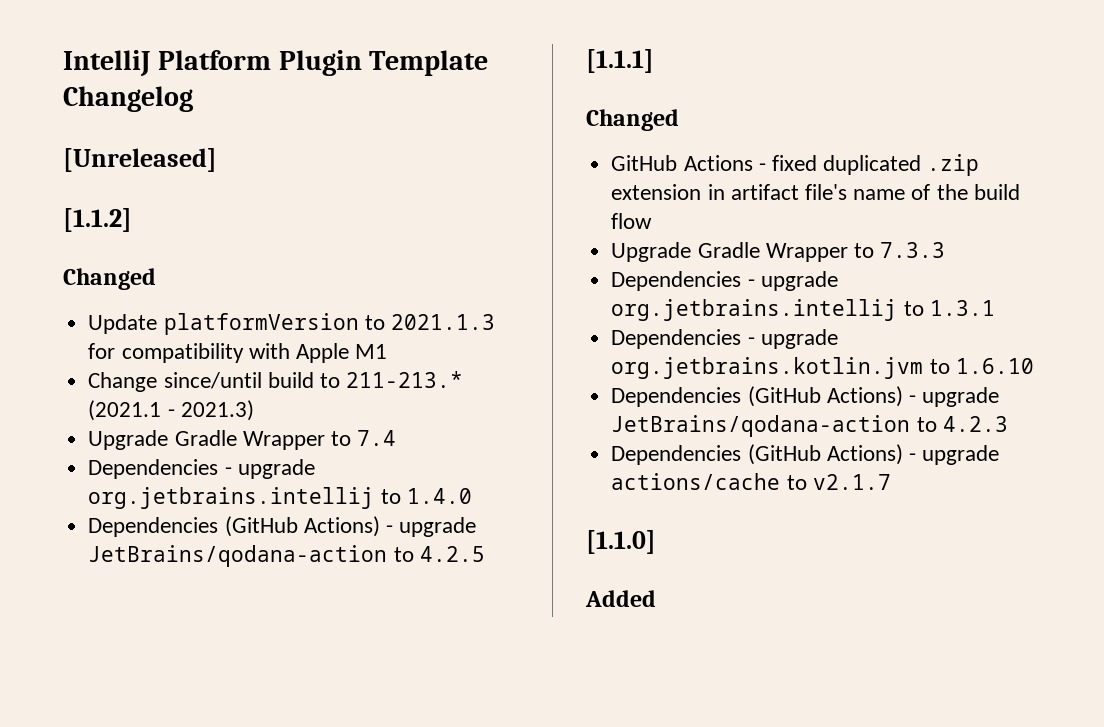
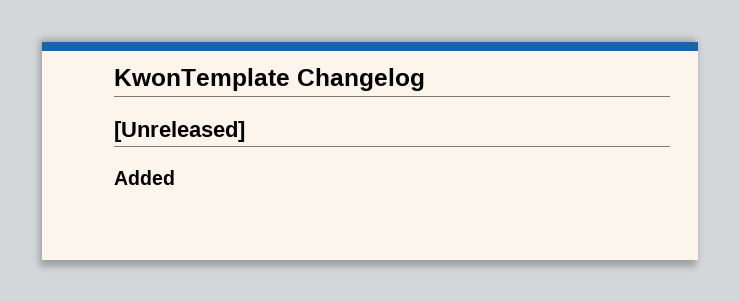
- IntelliJ Platform Plugin Template Changelog
+ KwonTemplate Changelog
  [Unreleased]
- [1.1.2]
- Changed
- Update platformVersion to 2021.1.3 for compatibility with Apple M1
- Change since/until build to 211-213.* (2021.1 - 2021.3)
- Upgrade Gradle Wrapper to 7.4
- Dependencies - upgrade org.jetbrains.intellij to 1.4.0
- Dependencies (GitHub Actions) - upgrade JetBrains/qodana-action to 4.2.5
- [1.1.1]
- Changed
- GitHub Actions - fixed duplicated .zip extension in artifact file's name of the build flow
- Upgrade Gradle Wrapper to 7.3.3
- Dependencies - upgrade org.jetbrains.intellij to 1.3.1
- Dependencies - upgrade org.jetbrains.kotlin.jvm to 1.6.10
- Dependencies (GitHub Actions) - upgrade JetBrains/qodana-action to 4.2.3
- Dependencies (GitHub Actions) - upgrade actions/cache to v2.1.7
- [1.1.0]

